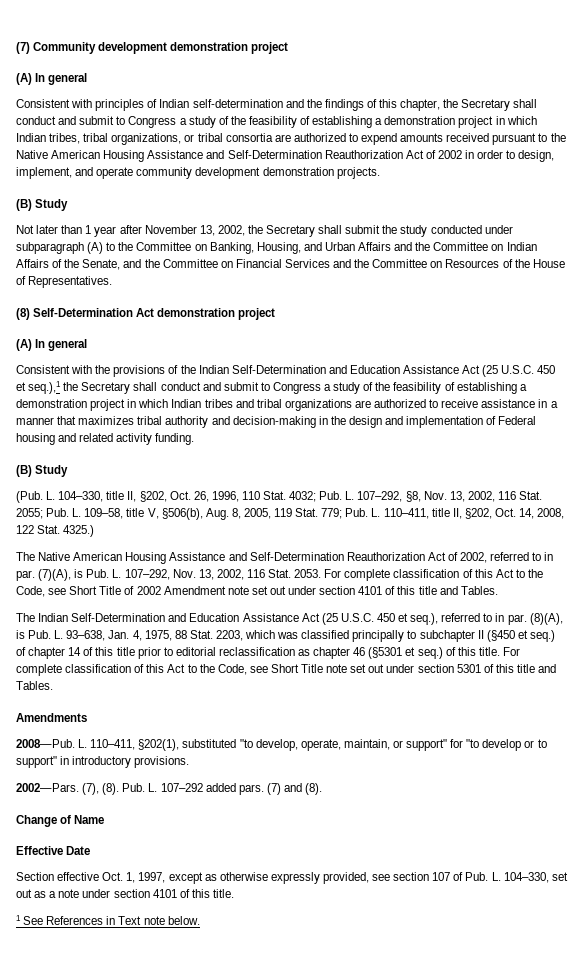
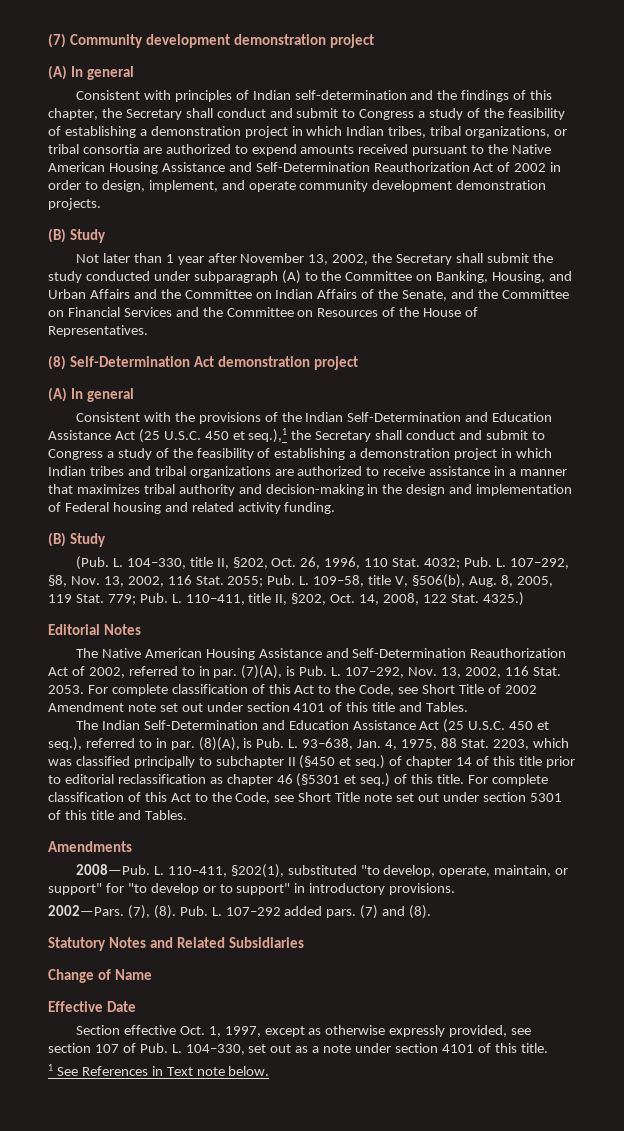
+ Editorial Notes
+ Statutory Notes and Related Subsidiaries

